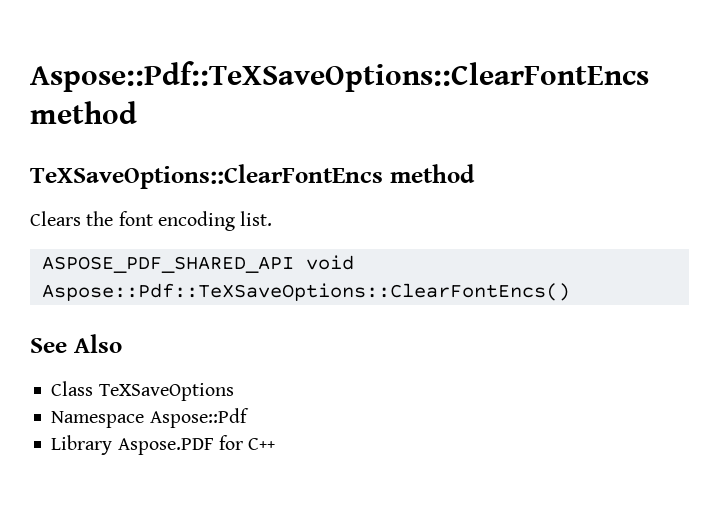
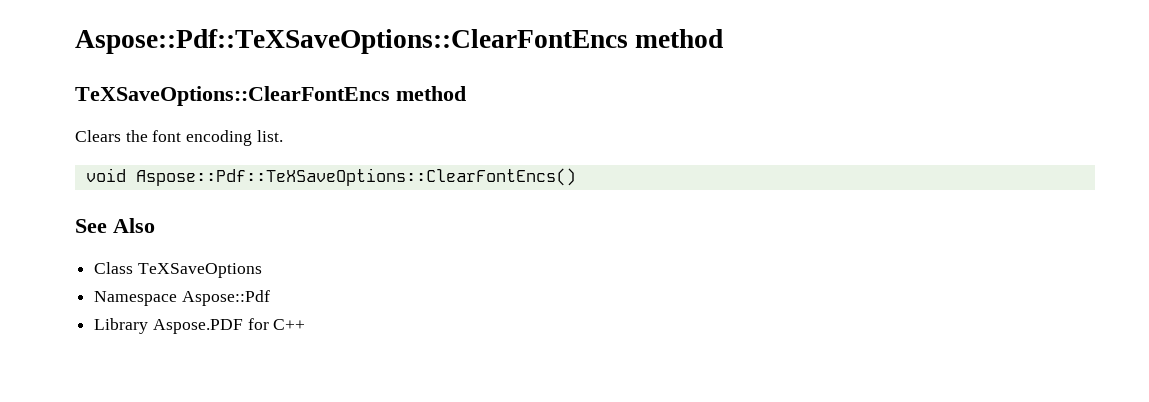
- ASPOSE_PDF_SHARED_API void Aspose::Pdf::TeXSaveOptions::ClearFontEncs()
+ void Aspose::Pdf::TeXSaveOptions::ClearFontEncs()

